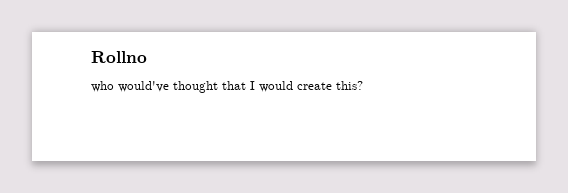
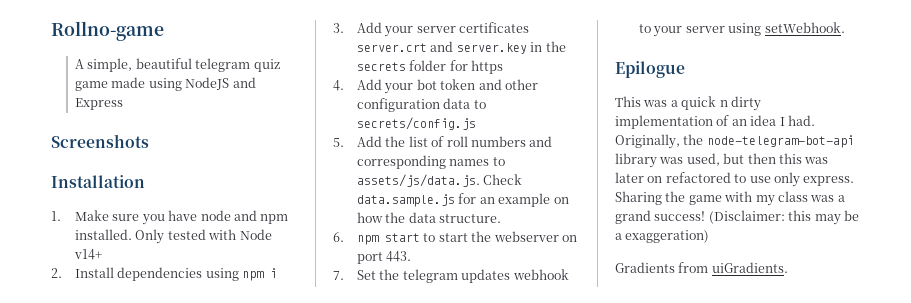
- Rollno
- who would've thought that I would create this?
+ Rollno-game
+ A simple, beautiful telegram quiz game made using NodeJS and Express
+ Screenshots
+ Installation
+ 1. Make sure you have node and npm installed. Only tested with Node v14+
+ 2. Install dependencies using npm i
+ 3. Add your server certificates server.crt and server.key in the secrets folder for https
+ 4. Add your bot token and other configuration data to secrets/config.js
+ 5. Add the list of roll numbers and corresponding names to assets/js/data.js. Check data.sample.js for an example on how the data structure.
+ 6. npm start to start the webserver on port 443.
+ 7. Set the telegram updates webhook to your server using setWebhook.
+ Epilogue
+ This was a quick n dirty implementation of an idea I had. Originally, the node-telegram-bot-api library was used, but then this was later on refactored to use only express. Sharing the game with my class was a grand success! (Disclaimer: this may be a exaggeration)
+ Gradients from uiGradients.

